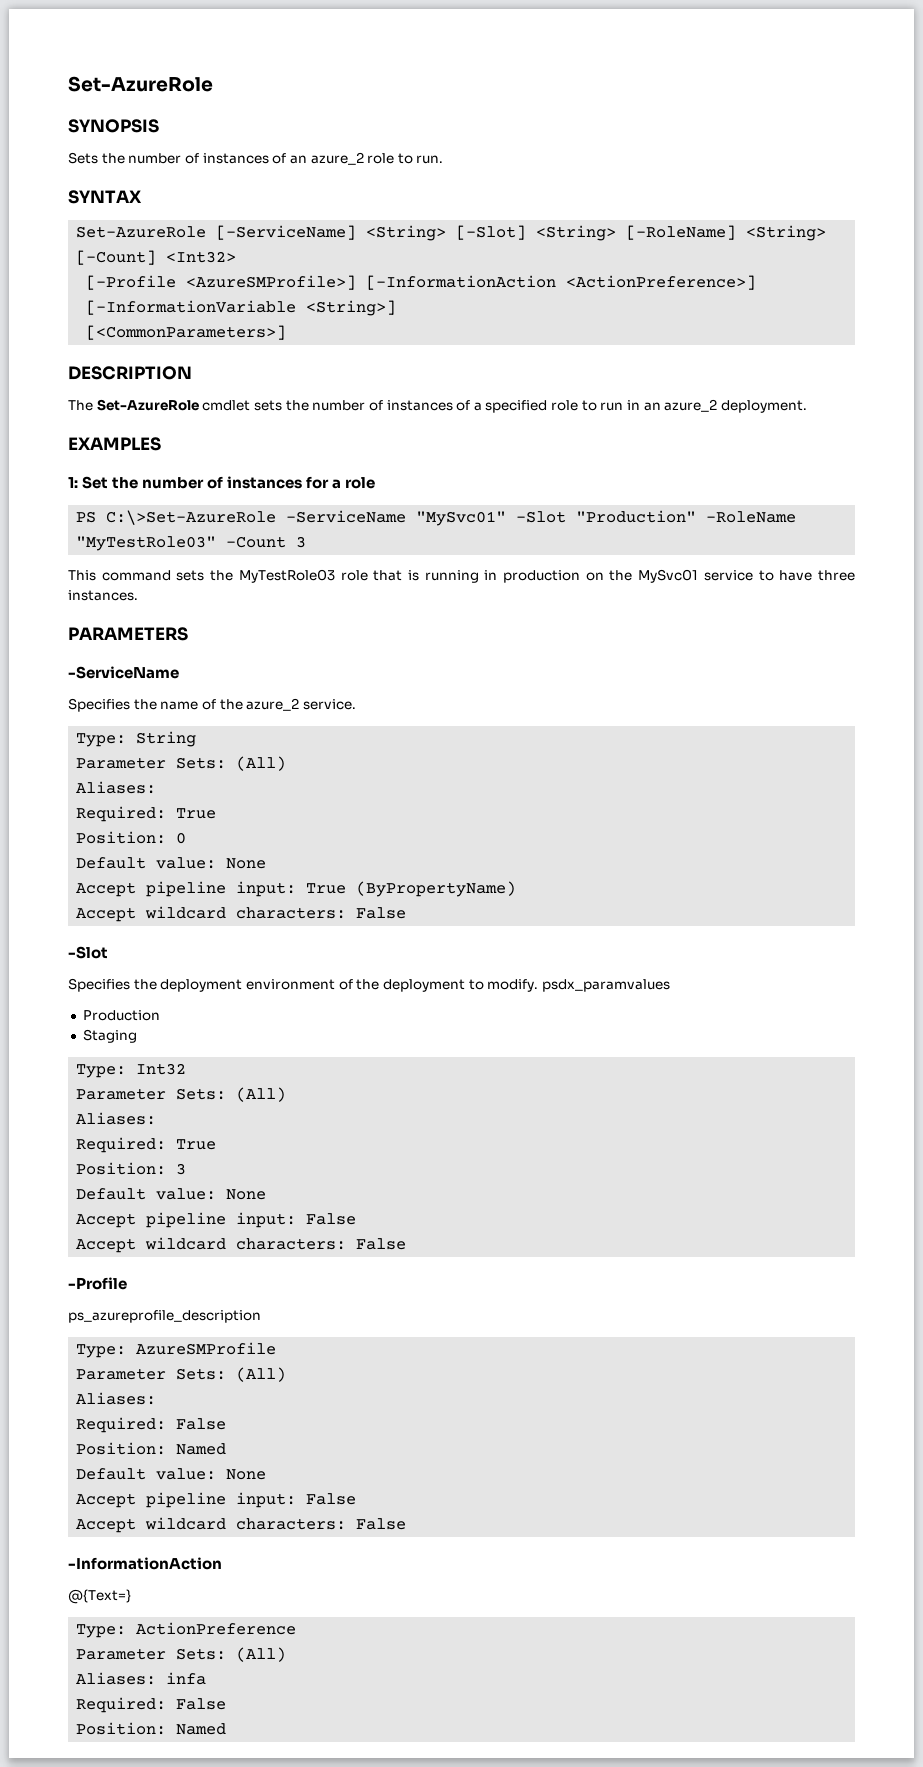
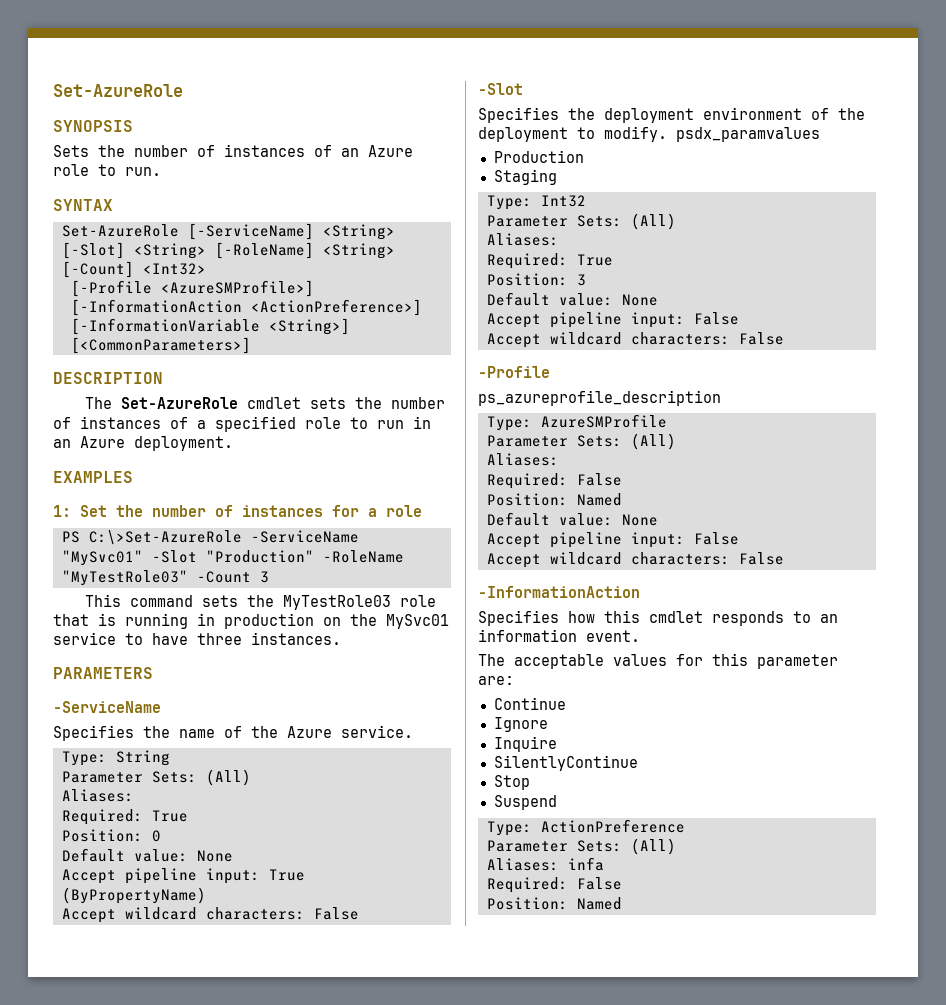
- Sets the number of instances of an azure_2 role to run.
+ Sets the number of instances of an Azure role to run.
- The Set-AzureRole cmdlet sets the number of instances of a specified role to run in an azure_2 deployment.
+ The Set-AzureRole cmdlet sets the number of instances of a specified role to run in an Azure deployment.
- Specifies the name of the azure_2 service.
+ Specifies the name of the Azure service.
- @{Text=}
+ Specifies how this cmdlet responds to an information event.
+ The acceptable values for this parameter are:
+ Continue
+ Ignore
+ Inquire
+ SilentlyContinue
+ Stop
+ Suspend

